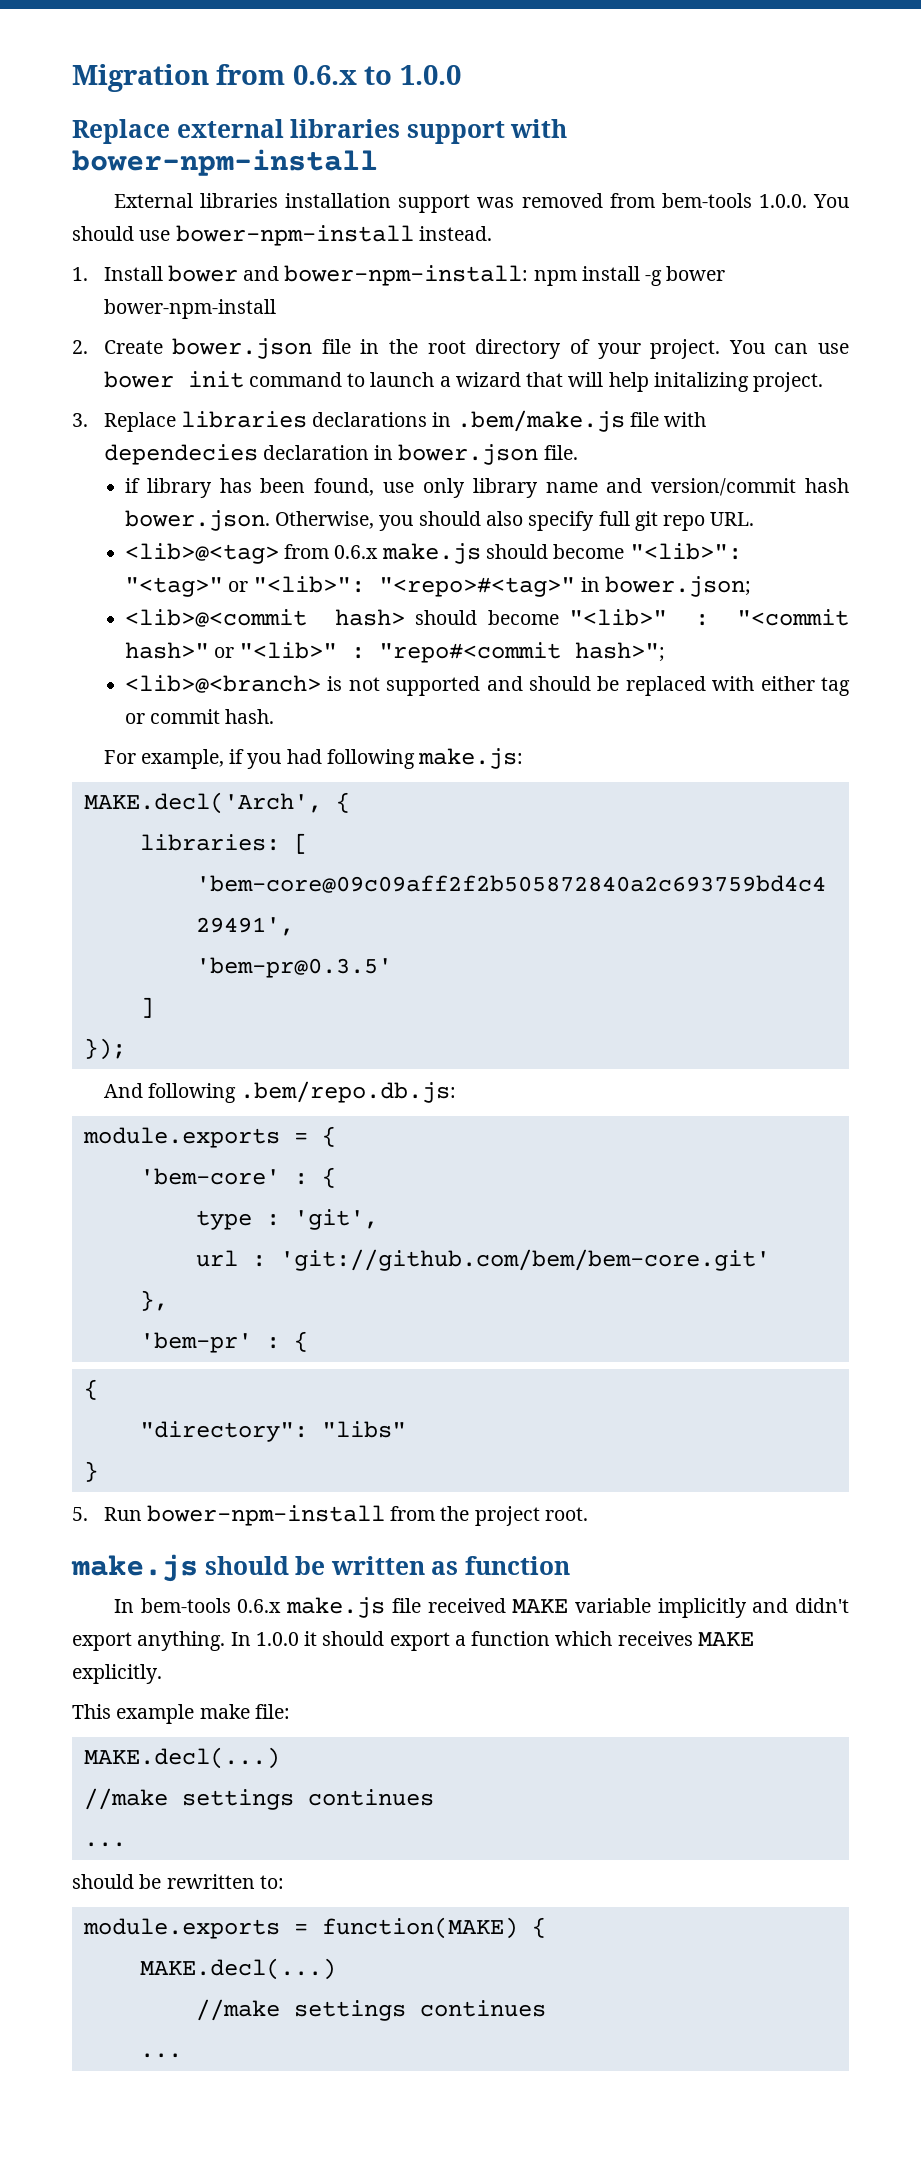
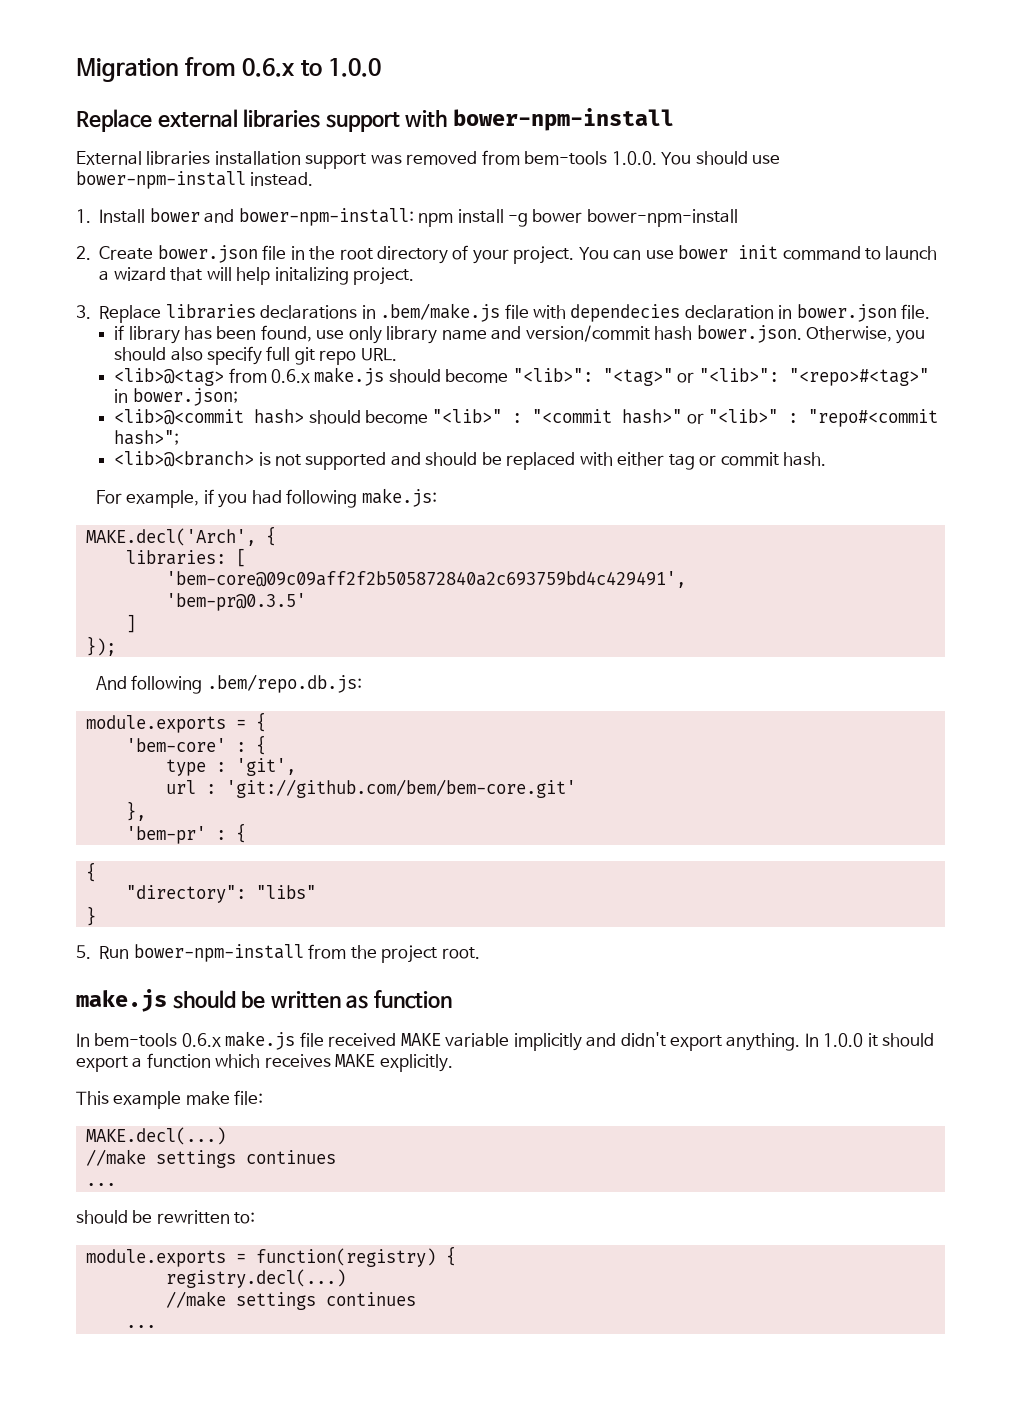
- module.exports = function(MAKE) {
- MAKE.decl(...)
+ module.exports = function(registry) {
+ registry.decl(...)

